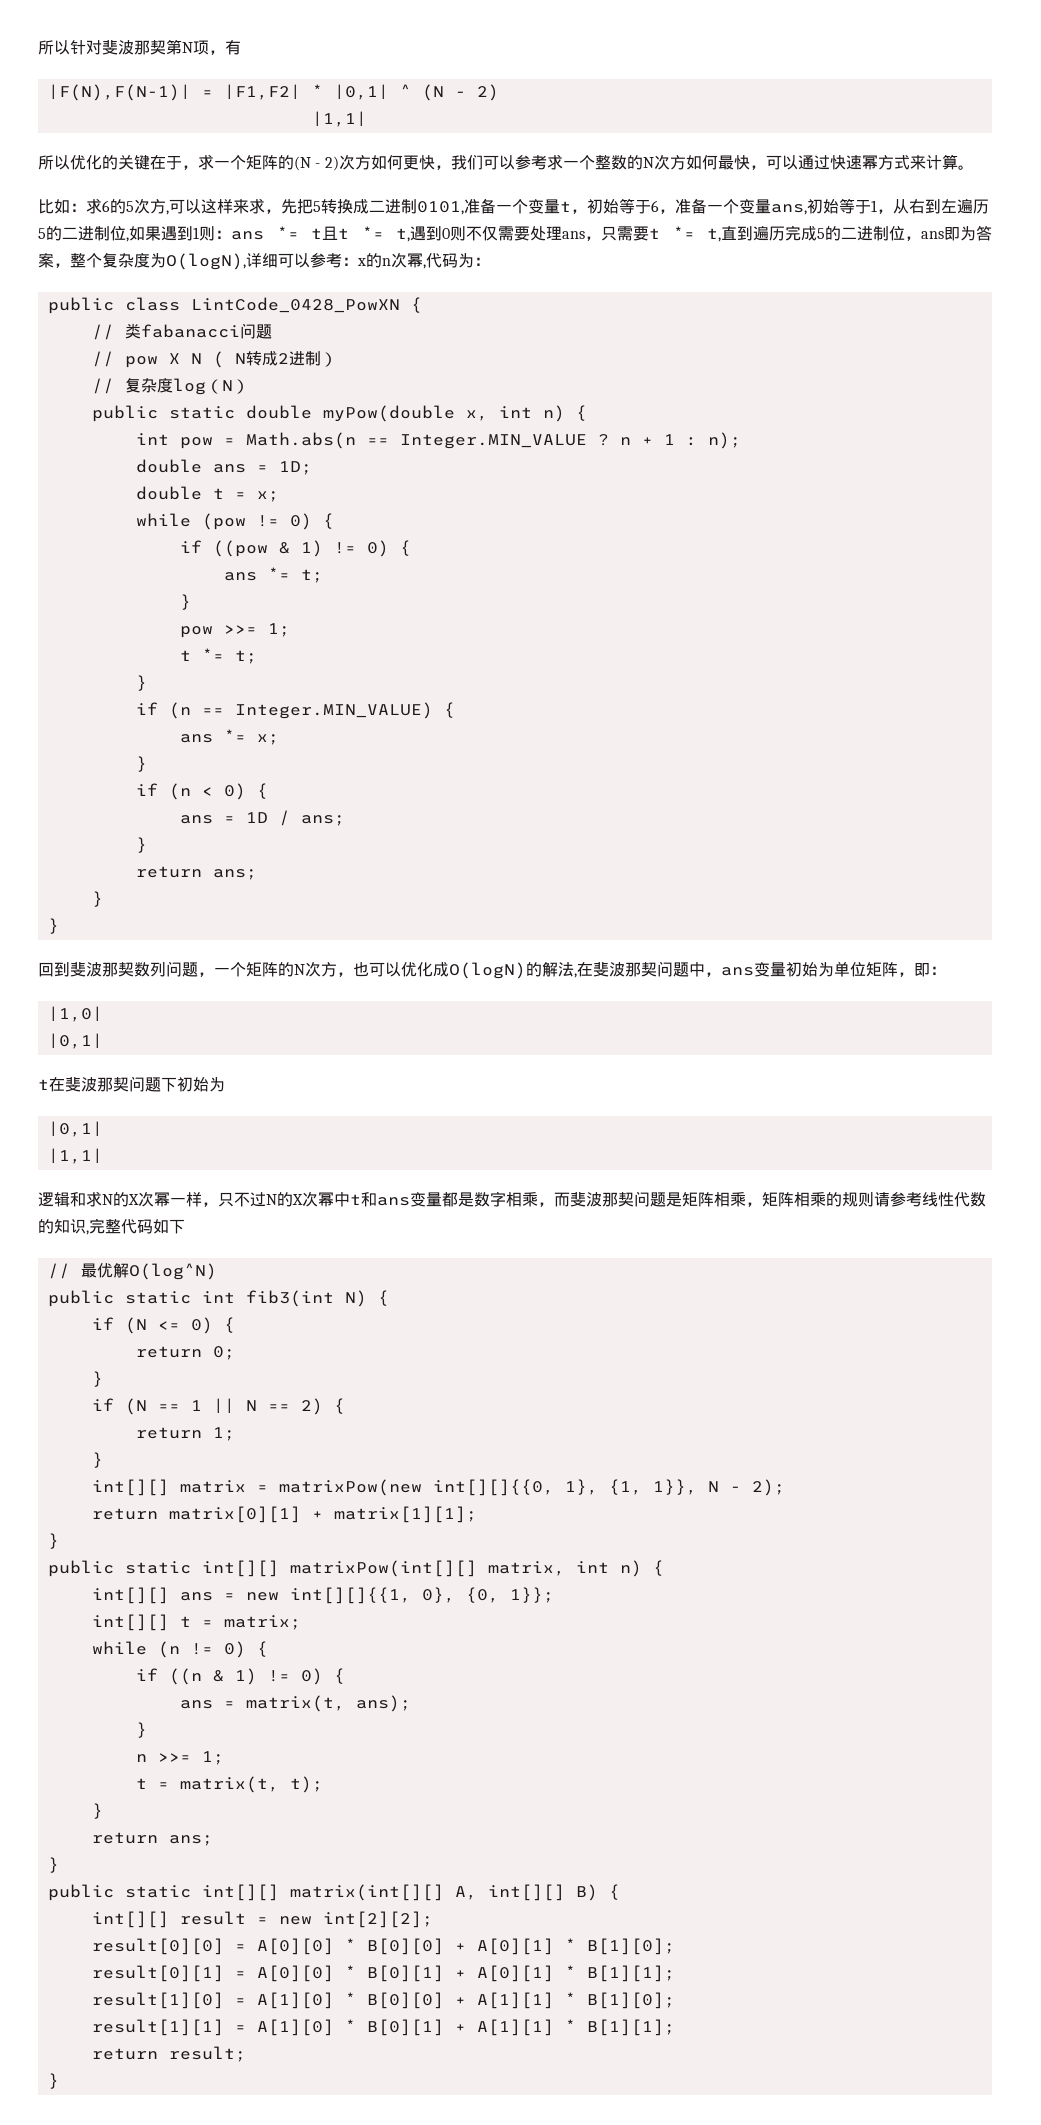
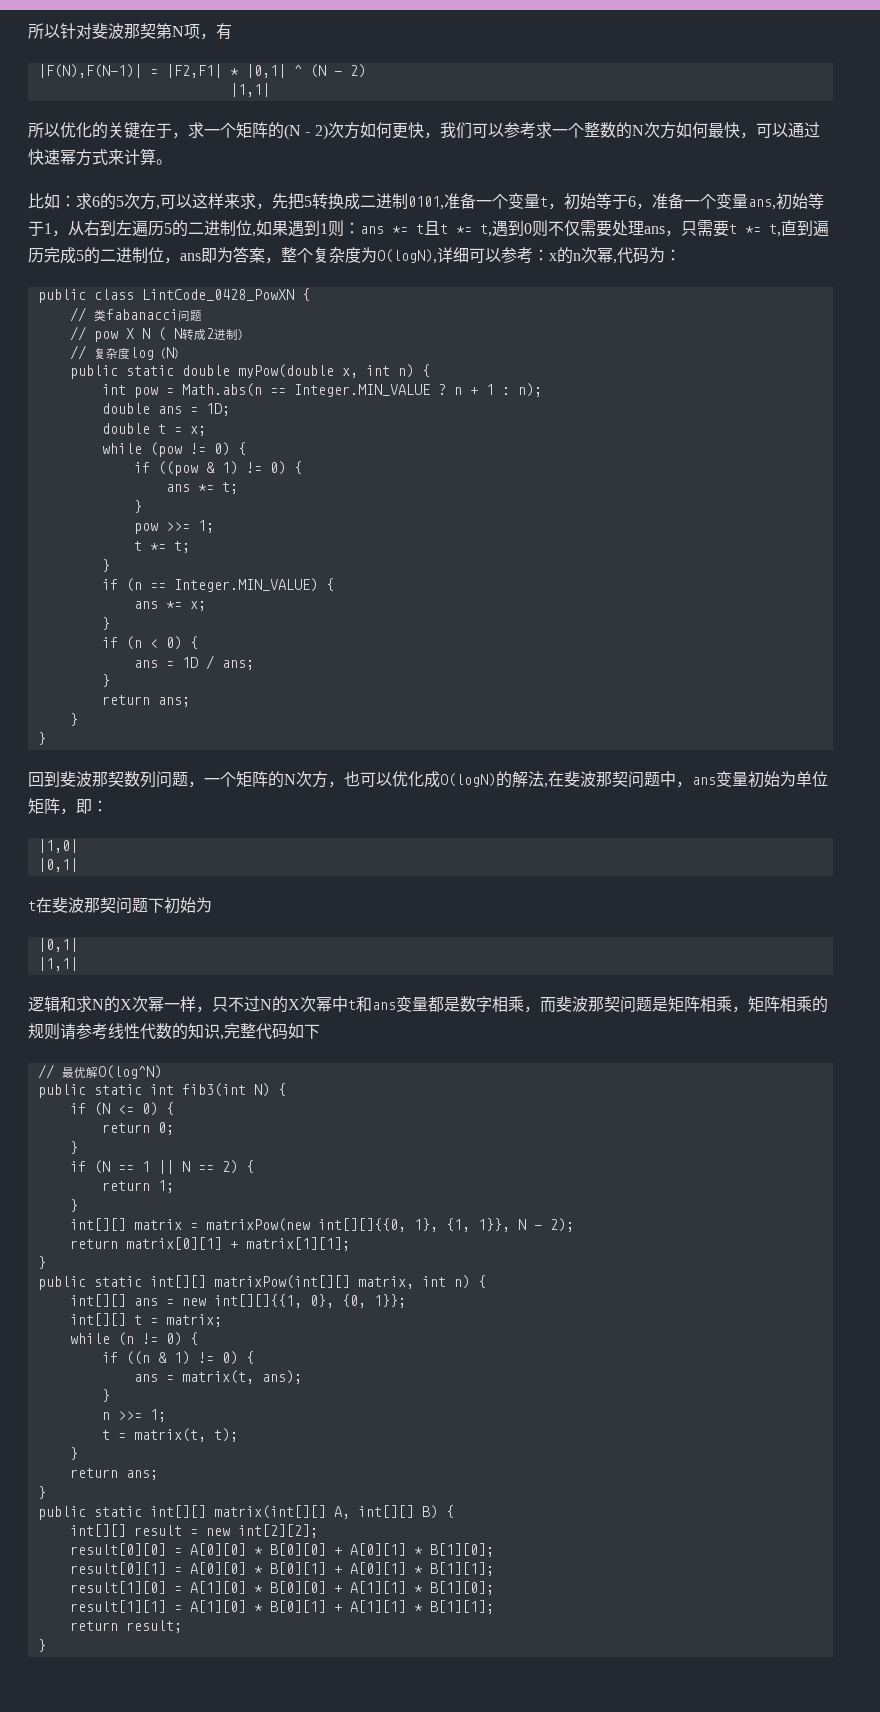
- |F(N),F(N-1)| = |F1,F2| * |0,1| ^ (N - 2)
+ |F(N),F(N-1)| = |F2,F1| * |0,1| ^ (N - 2)

